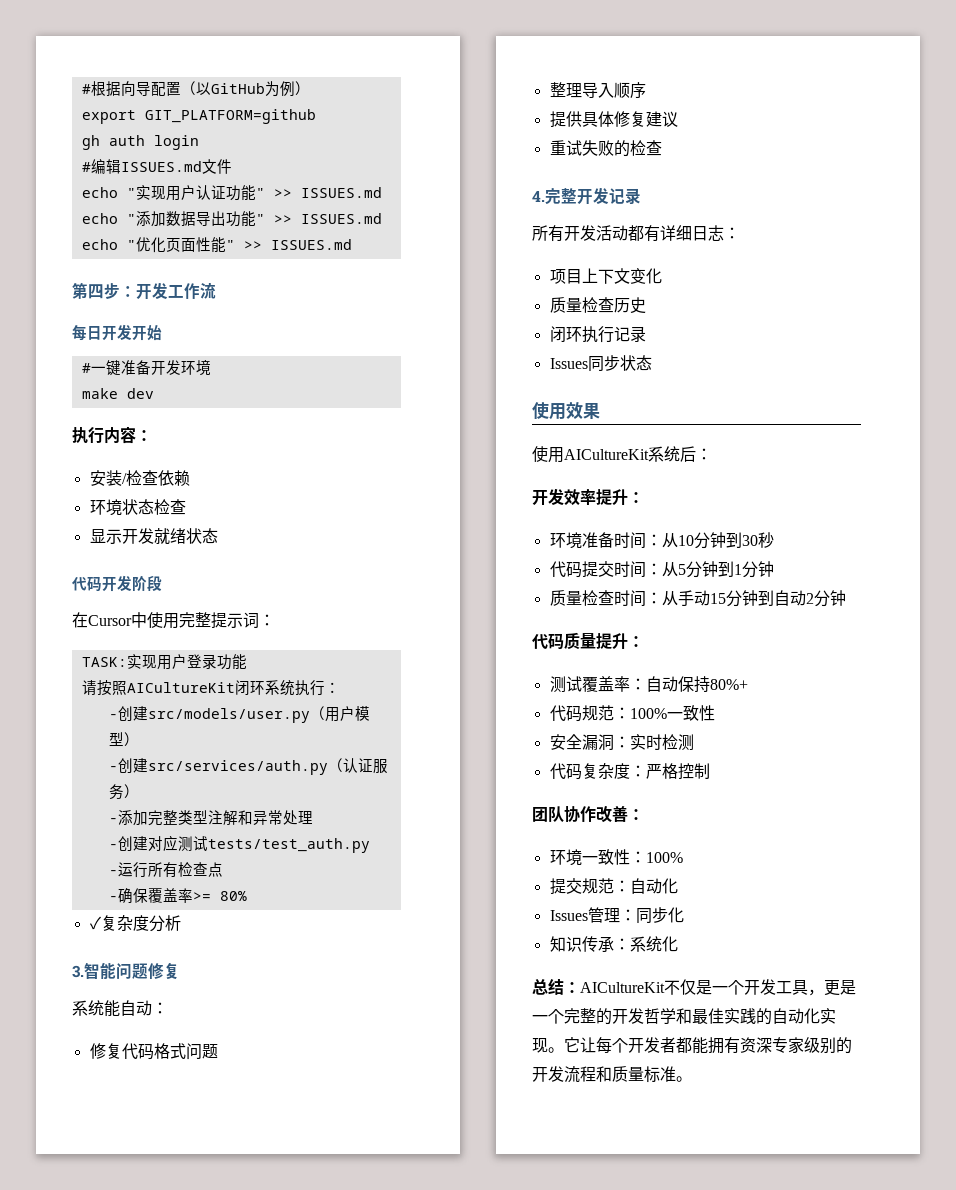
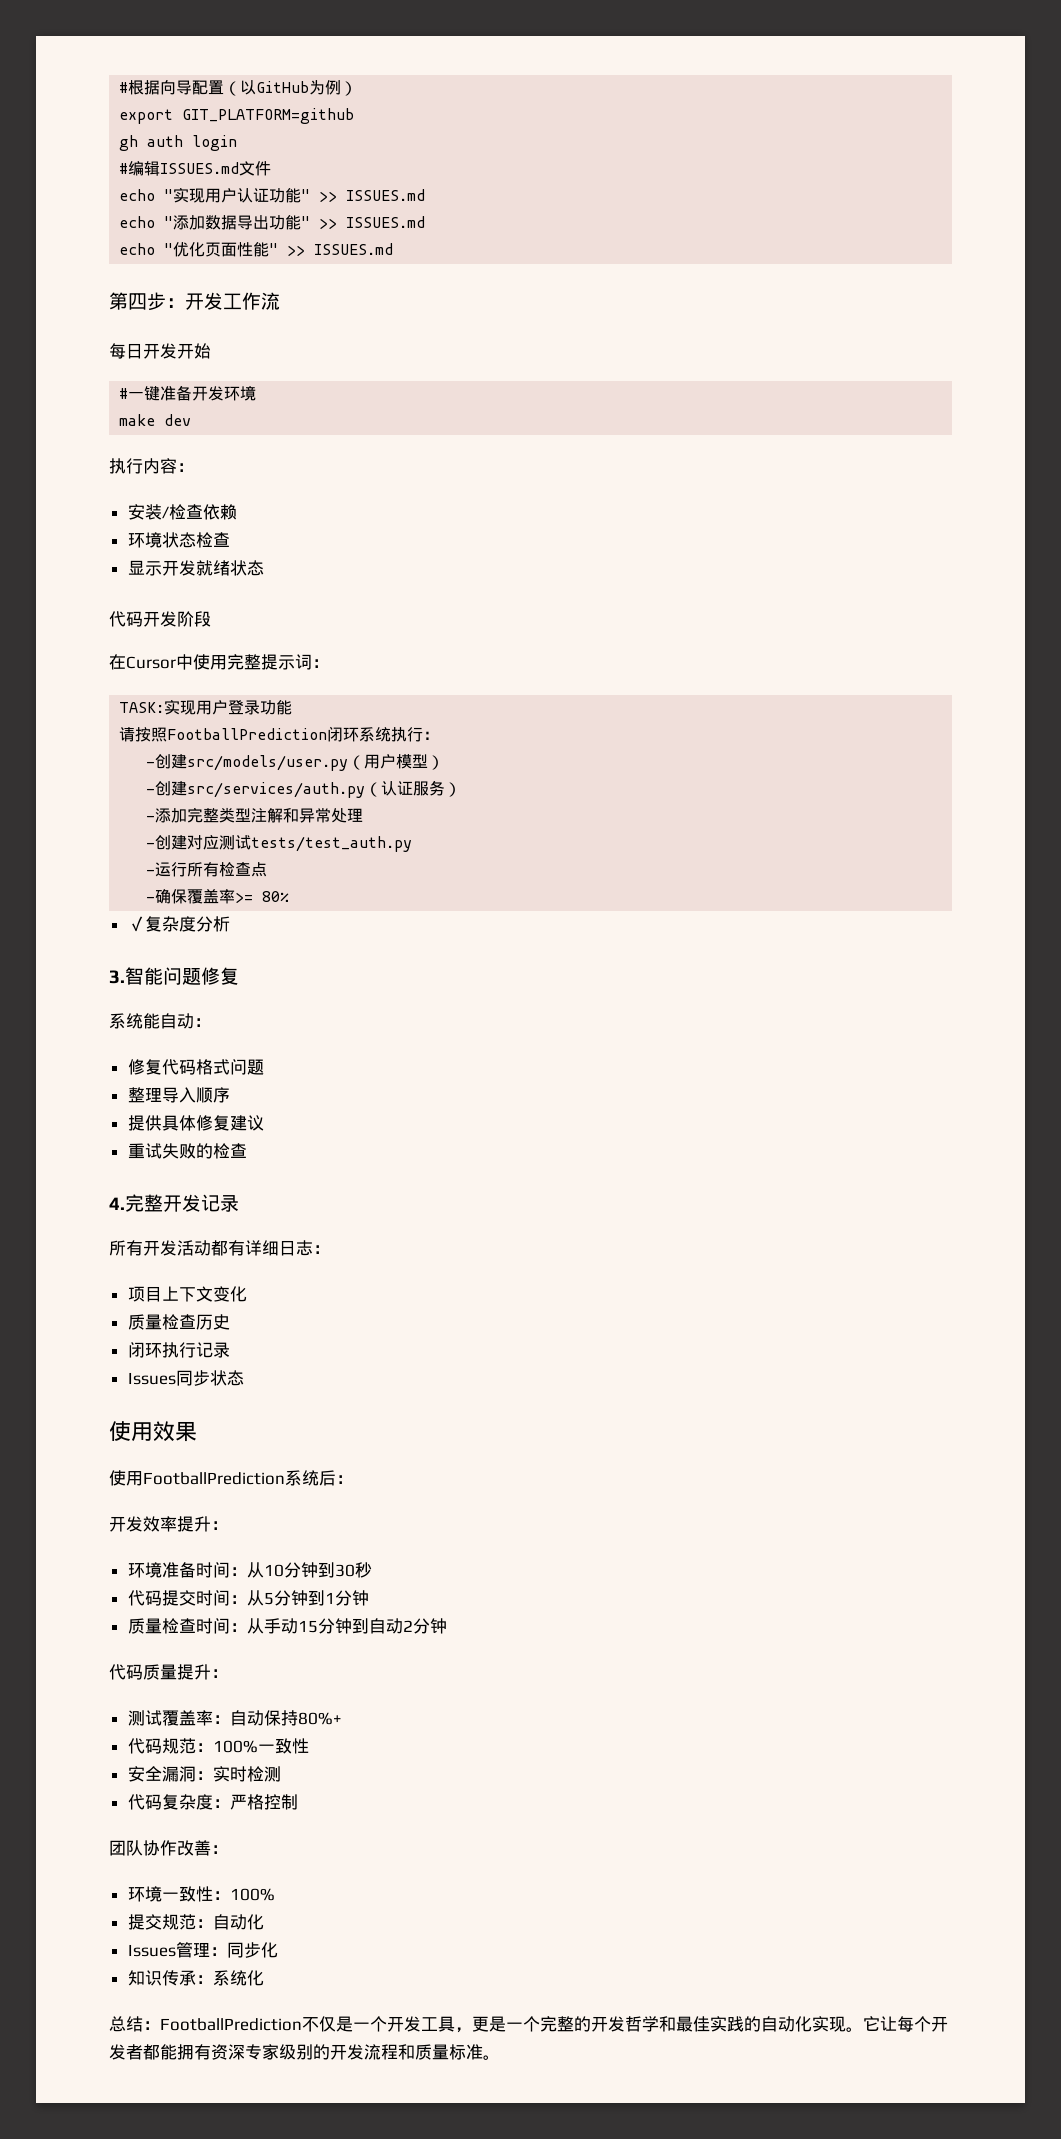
- 请按照AICultureKit闭环系统执行：
+ 请按照FootballPrediction闭环系统执行：
- 使用AICultureKit系统后：
+ 使用FootballPrediction系统后：
- 总结：AICultureKit不仅是一个开发工具，更是一个完整的开发哲学和最佳实践的自动化实现。
+ 总结：FootballPrediction不仅是一个开发工具，更是一个完整的开发哲学和最佳实践的自动化实现。

